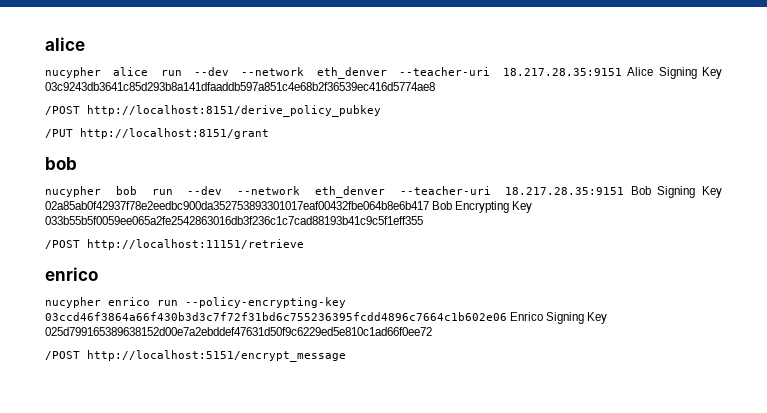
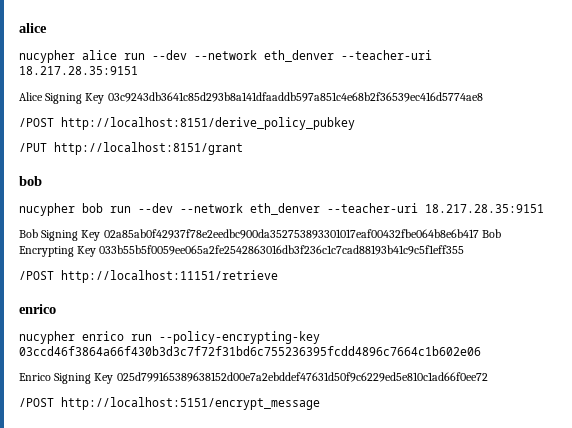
- nucypher alice run --dev --network eth_denver --teacher-uri 18.217.28.35:9151 Alice Signing Key 03c9243db3641c85d293b8a141dfaaddb597a851c4e68b2f36539ec416d5774ae8
+ nucypher alice run --dev --network eth_denver --teacher-uri 18.217.28.35:9151
+ Alice Signing Key 03c9243db3641c85d293b8a141dfaaddb597a851c4e68b2f36539ec416d5774ae8
- nucypher bob run --dev --network eth_denver --teacher-uri 18.217.28.35:9151 Bob Signing Key 02a85ab0f42937f78e2eedbc900da352753893301017eaf00432fbe064b8e6b417 Bob Encrypting Key 033b55b5f0059ee065a2fe2542863016db3f236c1c7cad88193b41c9c5f1eff355
+ nucypher bob run --dev --network eth_denver --teacher-uri 18.217.28.35:9151
+ Bob Signing Key 02a85ab0f42937f78e2eedbc900da352753893301017eaf00432fbe064b8e6b417 Bob Encrypting Key 033b55b5f0059ee065a2fe2542863016db3f236c1c7cad88193b41c9c5f1eff355
- nucypher enrico run --policy-encrypting-key 03ccd46f3864a66f430b3d3c7f72f31bd6c755236395fcdd4896c7664c1b602e06 Enrico Signing Key 025d799165389638152d00e7a2ebddef47631d50f9c6229ed5e810c1ad66f0ee72
+ nucypher enrico run --policy-encrypting-key 03ccd46f3864a66f430b3d3c7f72f31bd6c755236395fcdd4896c7664c1b602e06
+ Enrico Signing Key 025d799165389638152d00e7a2ebddef47631d50f9c6229ed5e810c1ad66f0ee72

